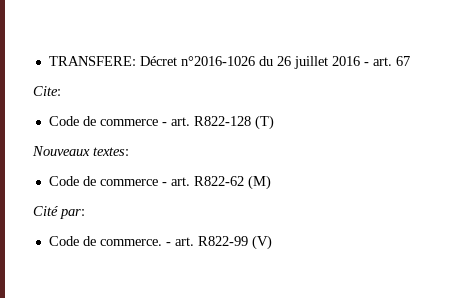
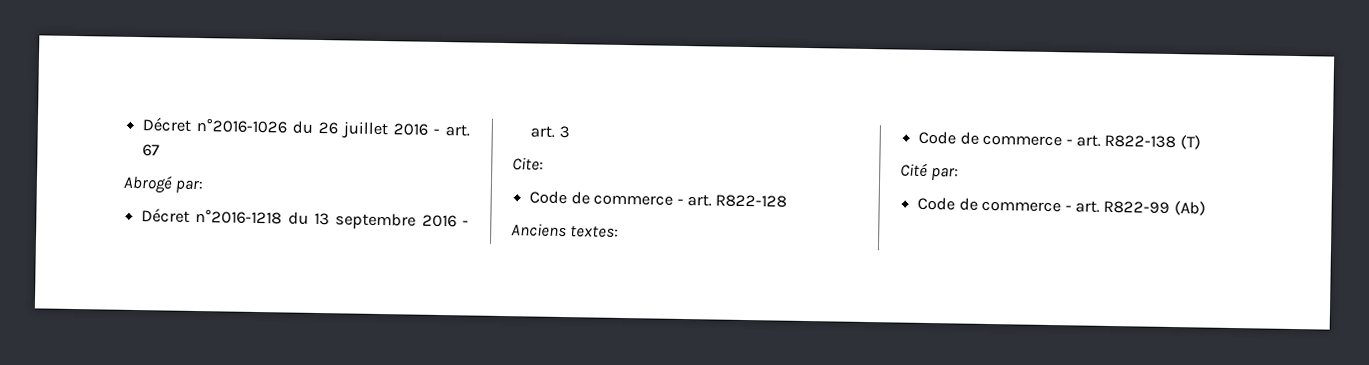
- TRANSFERE: Décret n°2016-1026 du 26 juillet 2016 - art. 67
+ Décret n°2016-1026 du 26 juillet 2016 - art. 67
+ Abrogé par:
+ Décret n°2016-1218 du 13 septembre 2016 - art. 3
- Code de commerce - art. R822-128 (T)
- Nouveaux textes:
+ Code de commerce - art. R822-128
+ Anciens textes:
- Code de commerce - art. R822-62 (M)
+ Code de commerce - art. R822-138 (T)
- Code de commerce. - art. R822-99 (V)
+ Code de commerce - art. R822-99 (Ab)

